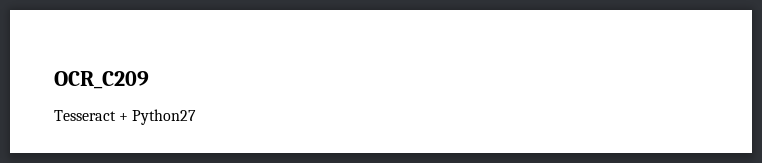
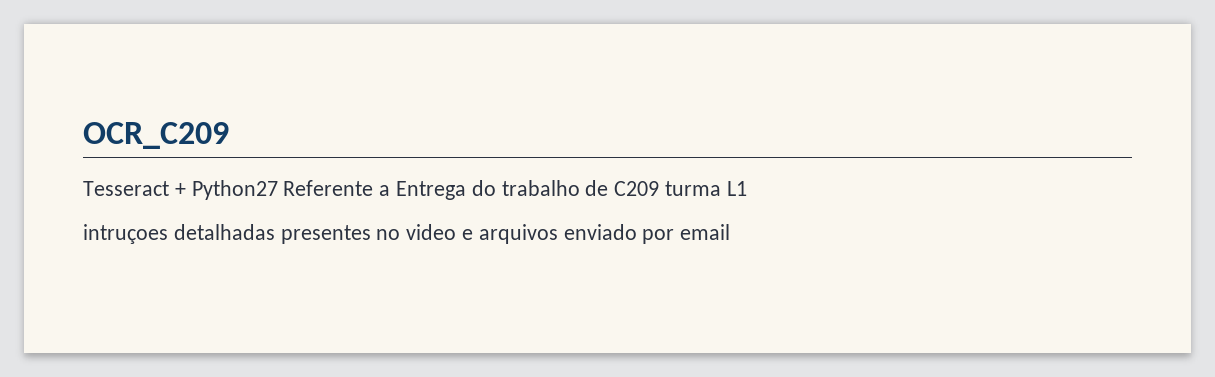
- Tesseract + Python27
+ Tesseract + Python27 Referente a Entrega do trabalho de C209 turma L1
+ intruçoes detalhadas presentes no video e arquivos enviado por email

